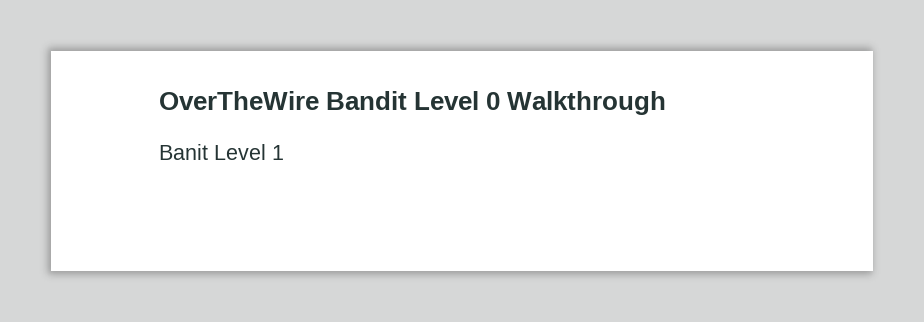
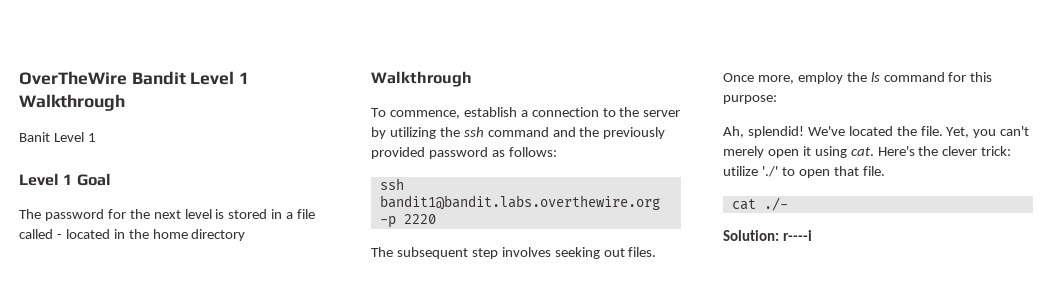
- OverTheWire Bandit Level 0 Walkthrough
+ OverTheWire Bandit Level 1 Walkthrough
+ Level 1 Goal
+ The password for the next level is stored in a file called - located in the home directory
+ Walkthrough
+ To commence, establish a connection to the server by utilizing the ssh command and the previously provided password as follows:
+ ssh bandit1@bandit.labs.overthewire.org -p 2220
+ The subsequent step involves seeking out files. Once more, employ the ls command for this purpose:
+ Ah, splendid! We've located the file. Yet, you can't merely open it using cat. Here's the clever trick: utilize './' to open that file.
+ cat ./-
+ Solution: r----i

